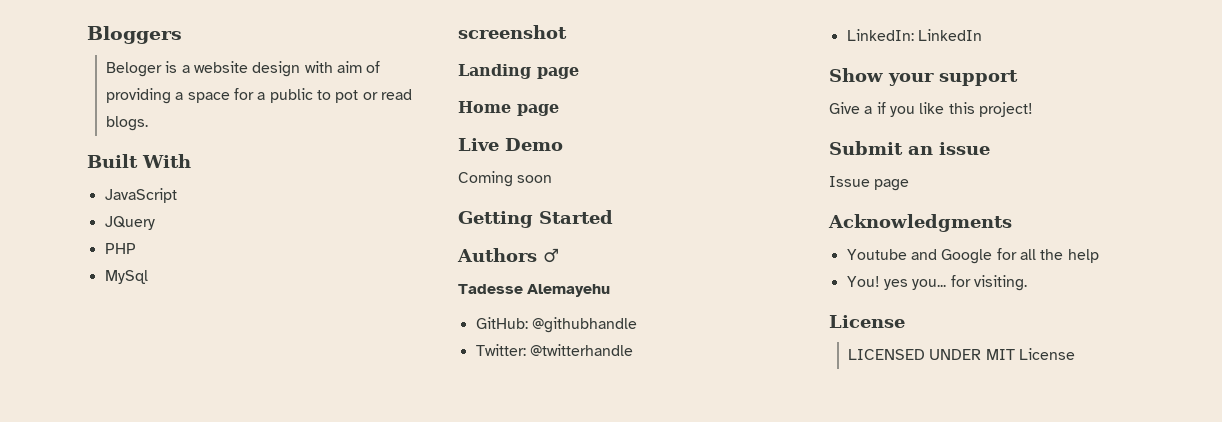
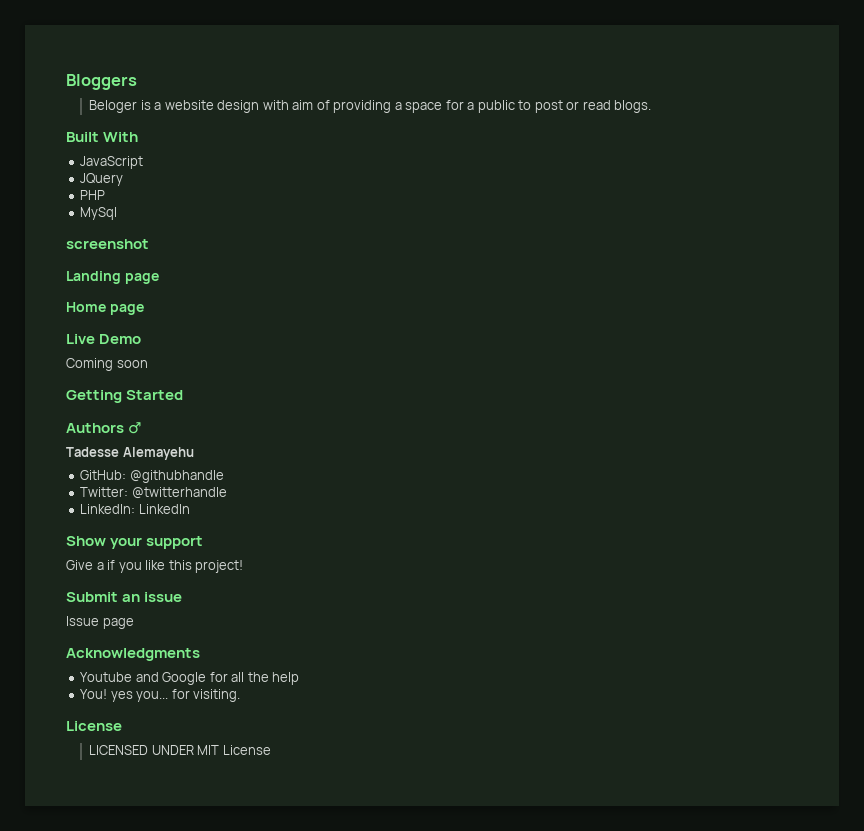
- Beloger is a website design with aim of providing a space for a public to pot or read blogs.
+ Beloger is a website design with aim of providing a space for a public to post or read blogs.

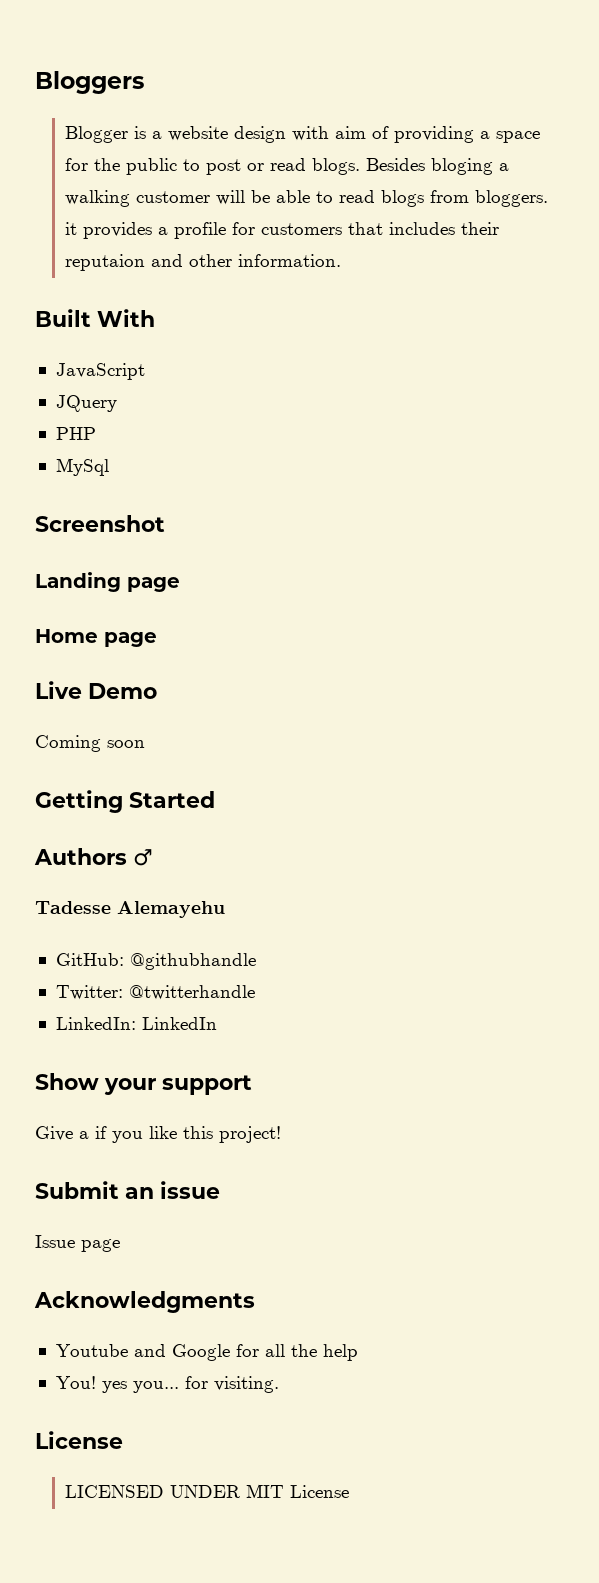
- Beloger is a website design with aim of providing a space for a public to post or read blogs.
+ Blogger is a website design with aim of providing a space for the public to post or read blogs. Besides bloging a walking customer will be able to read blogs from bloggers. it provides a profile for customers that includes their reputaion and other information.
- screenshot
+ Screenshot

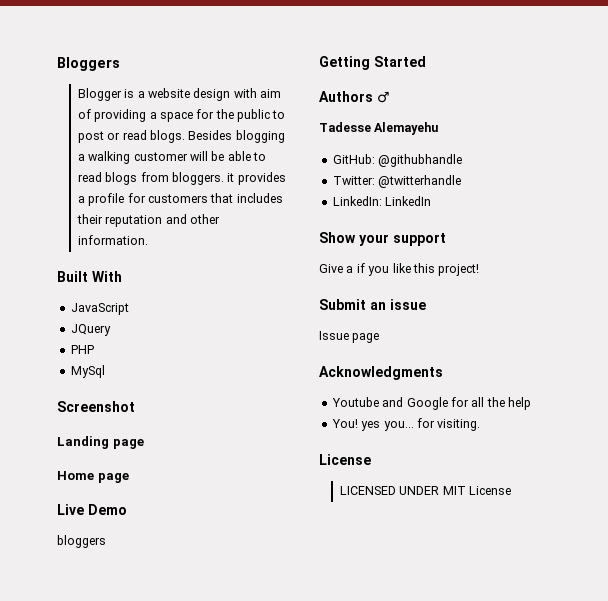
- Besides bloging a walking customer will be able to read blogs from bloggers. it provides a profile for customers that includes their reputaion and other information.
+ Besides blogging a walking customer will be able to read blogs from bloggers. it provides a profile for customers that includes their reputation and other information.
- Coming soon
+ bloggers

